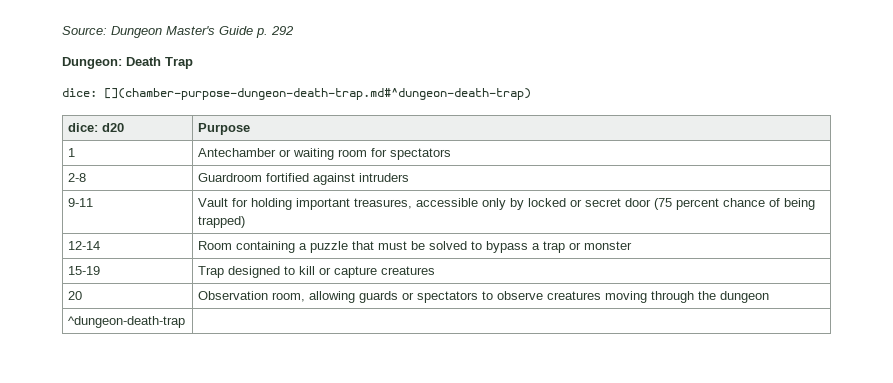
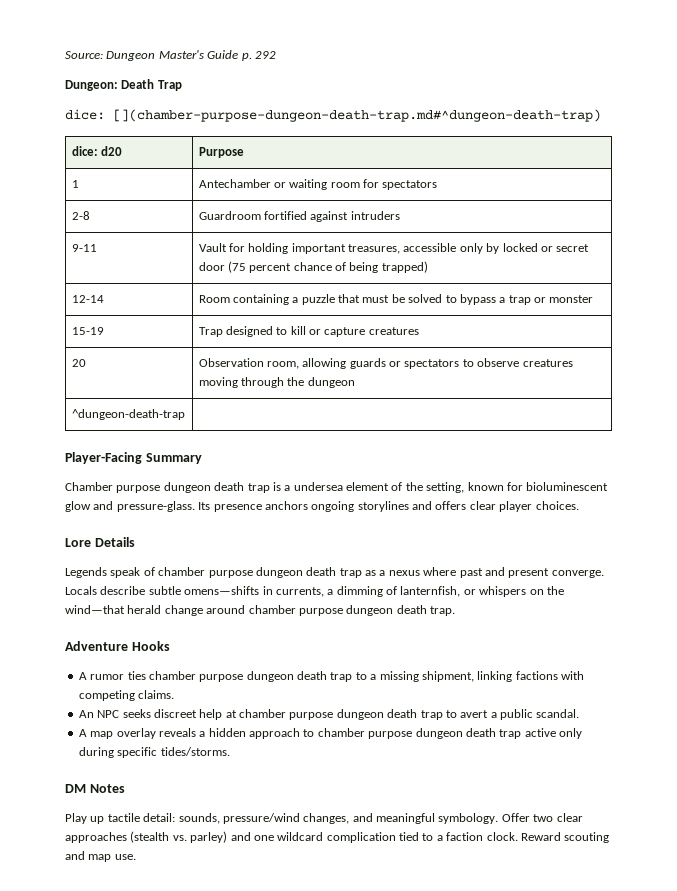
+ Player-Facing Summary
+ Chamber purpose dungeon death trap is a undersea element of the setting, known for bioluminescent glow and pressure-glass. Its presence anchors ongoing storylines and offers clear player choices.
+ Lore Details
+ Legends speak of chamber purpose dungeon death trap as a nexus where past and present converge. Locals describe subtle omens—shifts in currents, a dimming of lanternfish, or whispers on the wind—that herald change around chamber purpose dungeon death trap.
+ Adventure Hooks
+ A rumor ties chamber purpose dungeon death trap to a missing shipment, linking factions with competing claims.
+ An NPC seeks discreet help at chamber purpose dungeon death trap to avert a public scandal.
+ A map overlay reveals a hidden approach to chamber purpose dungeon death trap active only during specific tides/storms.
+ DM Notes
+ Play up tactile detail: sounds, pressure/wind changes, and meaningful symbology. Offer two clear approaches (stealth vs. parley) and one wildcard complication tied to a faction clock. Reward scouting and map use.

